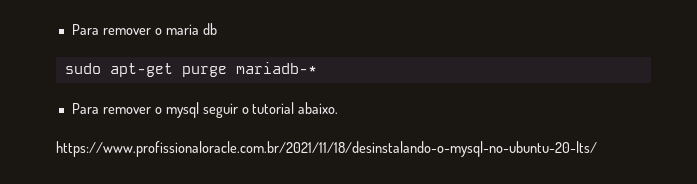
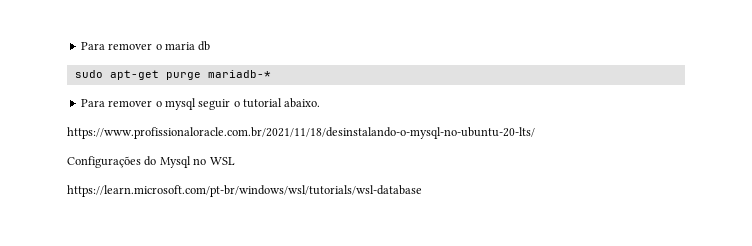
+ Configurações do Mysql no WSL
+ https://learn.microsoft.com/pt-br/windows/wsl/tutorials/wsl-database

